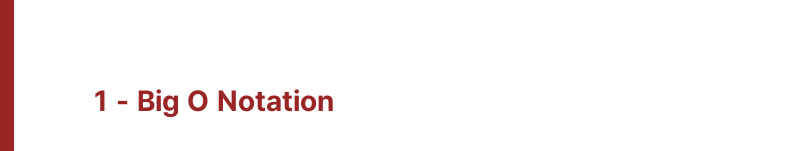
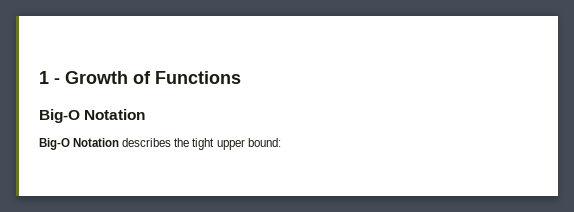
- 1 - Big O Notation
+ 1 - Growth of Functions
+ Big-O Notation
+ Big-O Notation describes the tight upper bound:

